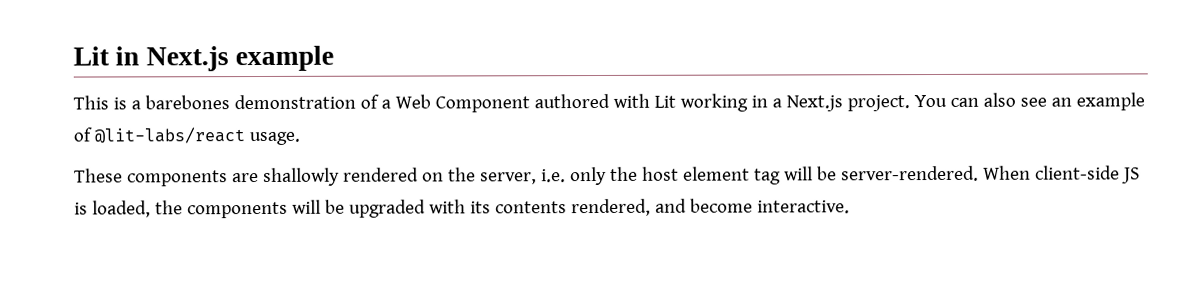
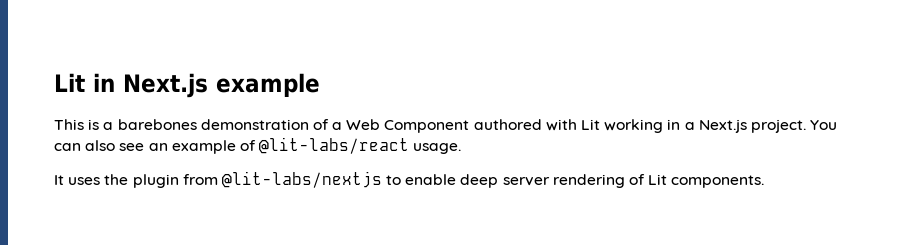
- These components are shallowly rendered on the server, i.e. only the host element tag will be server-rendered. When client-side JS is loaded, the components will be upgraded with its contents rendered, and become interactive.
+ It uses the plugin from @lit-labs/nextjs to enable deep server rendering of Lit components.

